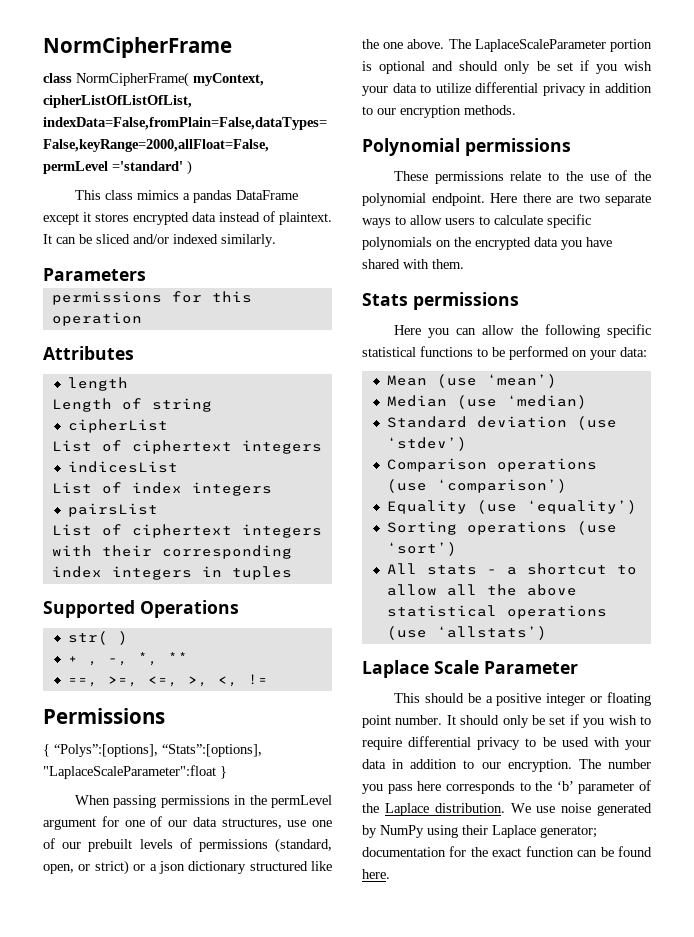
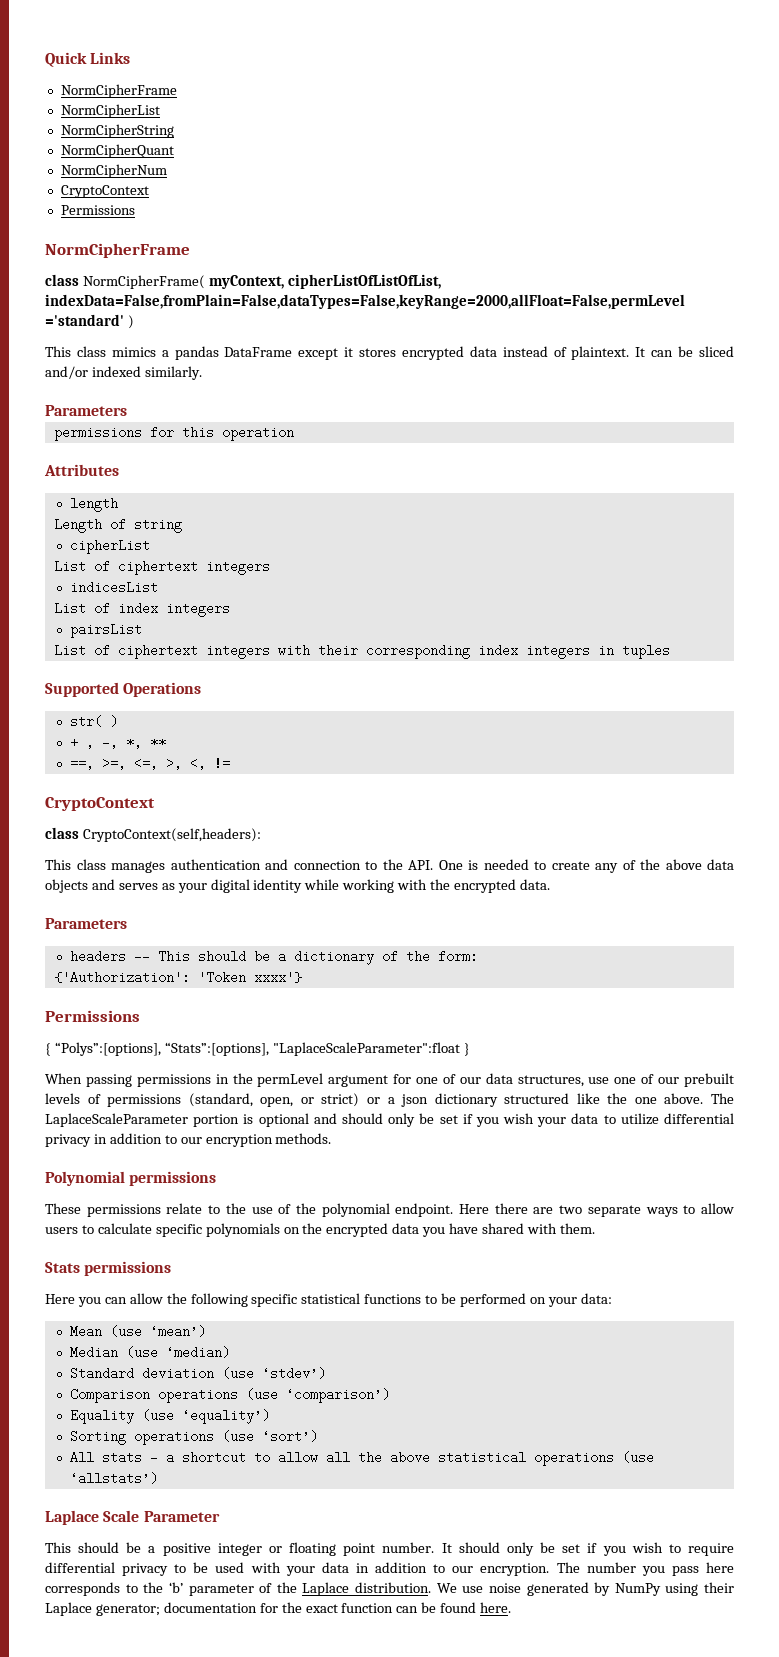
+ Quick Links
+ NormCipherFrame
+ NormCipherList
+ NormCipherString
+ NormCipherQuant
+ NormCipherNum
+ CryptoContext
+ Permissions
  ==, >=, <=, >, <, !=
+ CryptoContext
+ class CryptoContext(self,headers):
+ This class manages authentication and connection to the API. One is needed to create any of the above data objects and serves as your digital identity while working with the encrypted data.
+ Parameters
+ headers -- This should be a dictionary of the form:
+ {'Authorization': 'Token xxxx'}

